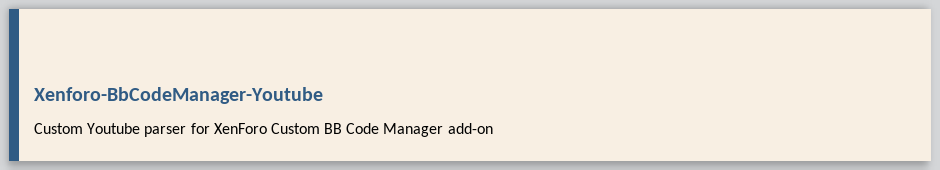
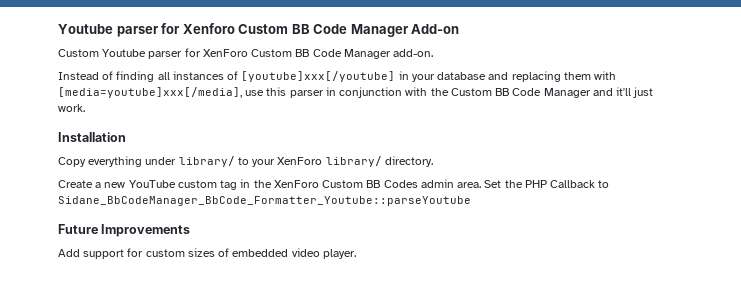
- Xenforo-BbCodeManager-Youtube
+ Youtube parser for Xenforo Custom BB Code Manager Add-on
- Custom Youtube parser for XenForo Custom BB Code Manager add-on
+ Custom Youtube parser for XenForo Custom BB Code Manager add-on.
+ Instead of finding all instances of [youtube]xxx[/youtube] in your database and replacing them with [media=youtube]xxx[/media], use this parser in conjunction with the Custom BB Code Manager and it'll just work.
+ Installation
+ Copy everything under library/ to your XenForo library/ directory.
+ Create a new YouTube custom tag in the XenForo Custom BB Codes admin area. Set the PHP Callback to Sidane_BbCodeManager_BbCode_Formatter_Youtube::parseYoutube
+ Future Improvements
+ Add support for custom sizes of embedded video player.

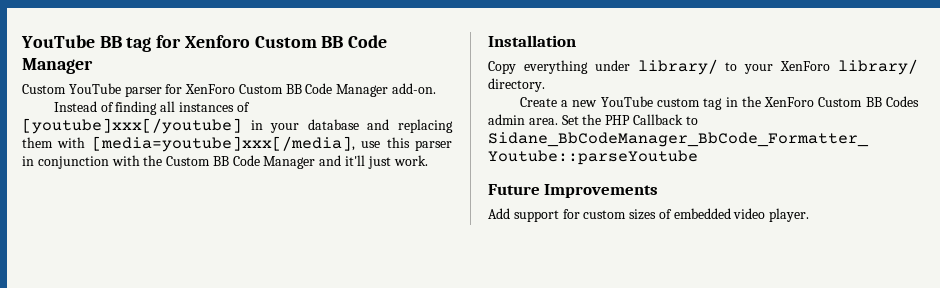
- Youtube parser for Xenforo Custom BB Code Manager Add-on
- Custom Youtube parser for XenForo Custom BB Code Manager add-on.
+ YouTube BB tag for Xenforo Custom BB Code Manager
+ Custom YouTube parser for XenForo Custom BB Code Manager add-on.

